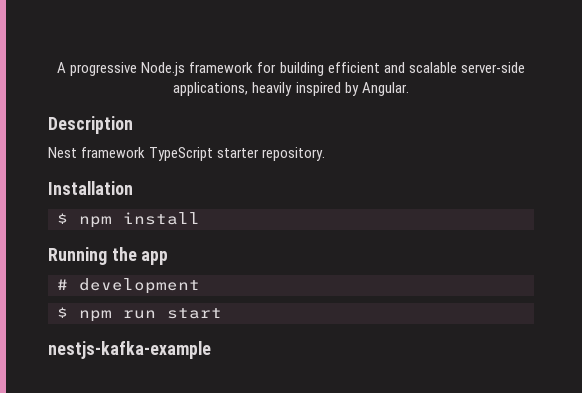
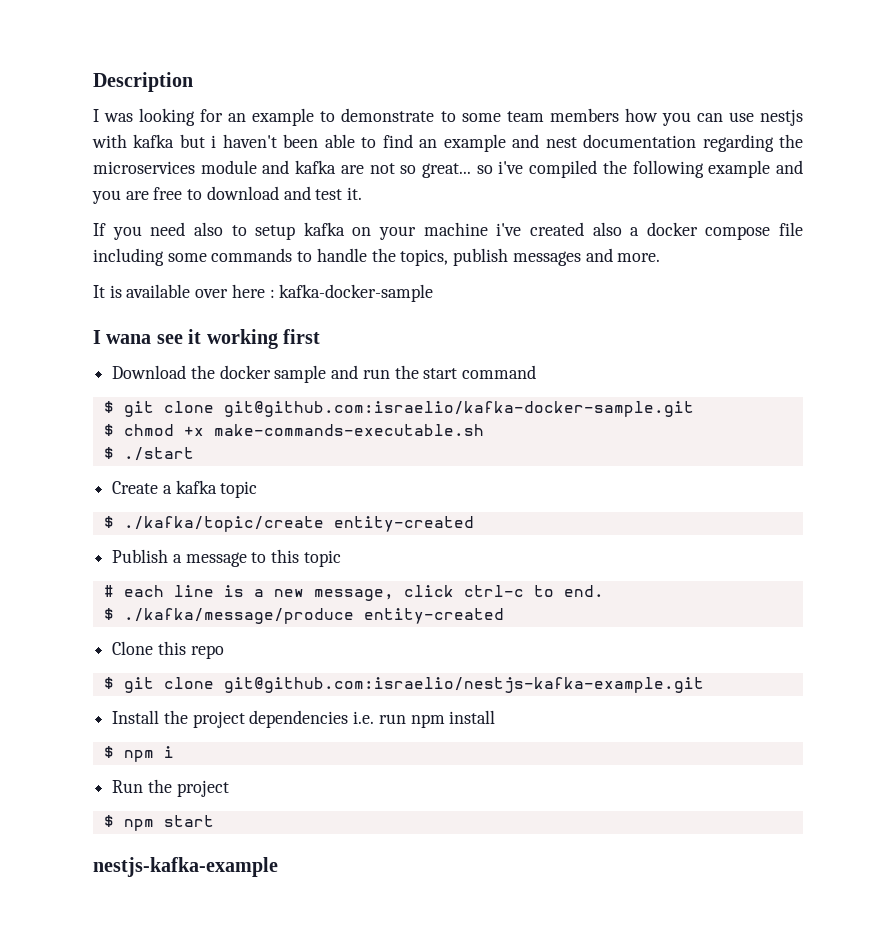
- A progressive Node.js framework for building efficient and scalable server-side applications, heavily inspired by Angular.
  Description
- Nest framework TypeScript starter repository.
- Installation
- $ npm install
- Running the app
- # development
- $ npm run start
+ I was looking for an example to demonstrate to some team members how you can use nestjs with kafka but i haven't been able to find an example and nest documentation regarding the microservices module and kafka are not so great... so i've compiled the following example and you are free to download and test it.
+ If you need also to setup kafka on your machine i've created also a docker compose file including some commands to handle the topics, publish messages and more.
+ It is available over here : kafka-docker-sample
+ I wana see it working first
+ Download the docker sample and run the start command
+ $ git clone git@github.com:israelio/kafka-docker-sample.git
+ $ chmod +x make-commands-executable.sh
+ $ ./start
+ Create a kafka topic
+ $ ./kafka/topic/create entity-created
+ Publish a message to this topic
+ # each line is a new message, click ctrl-c to end.
+ $ ./kafka/message/produce entity-created
+ Clone this repo
+ $ git clone git@github.com:israelio/nestjs-kafka-example.git
+ Install the project dependencies i.e. run npm install
+ $ npm i
+ Run the project
+ $ npm start

